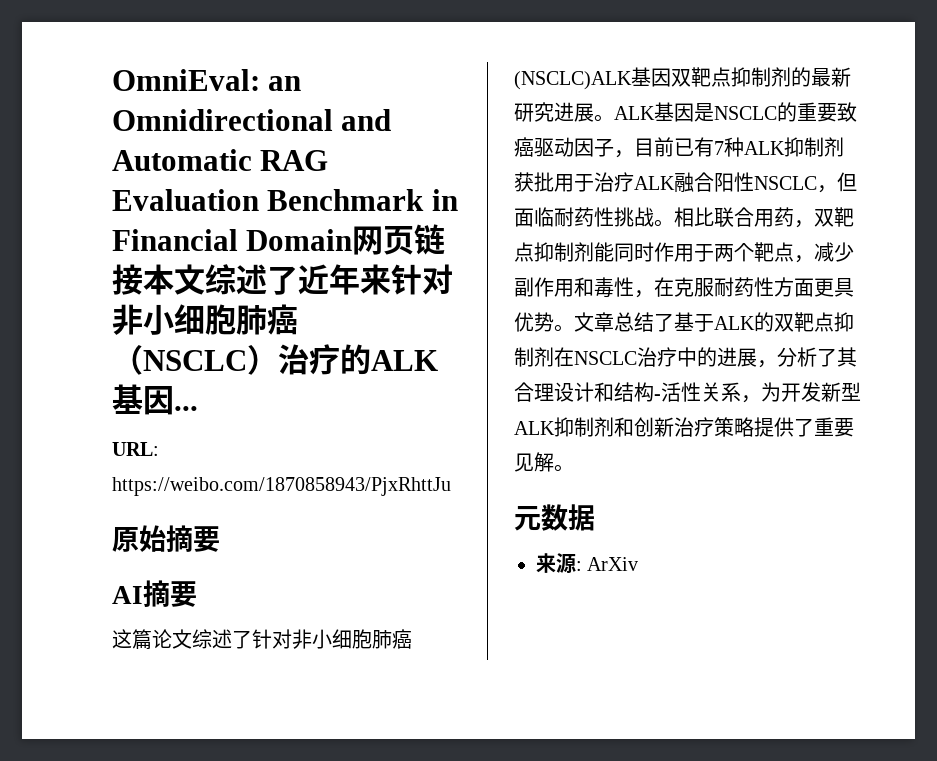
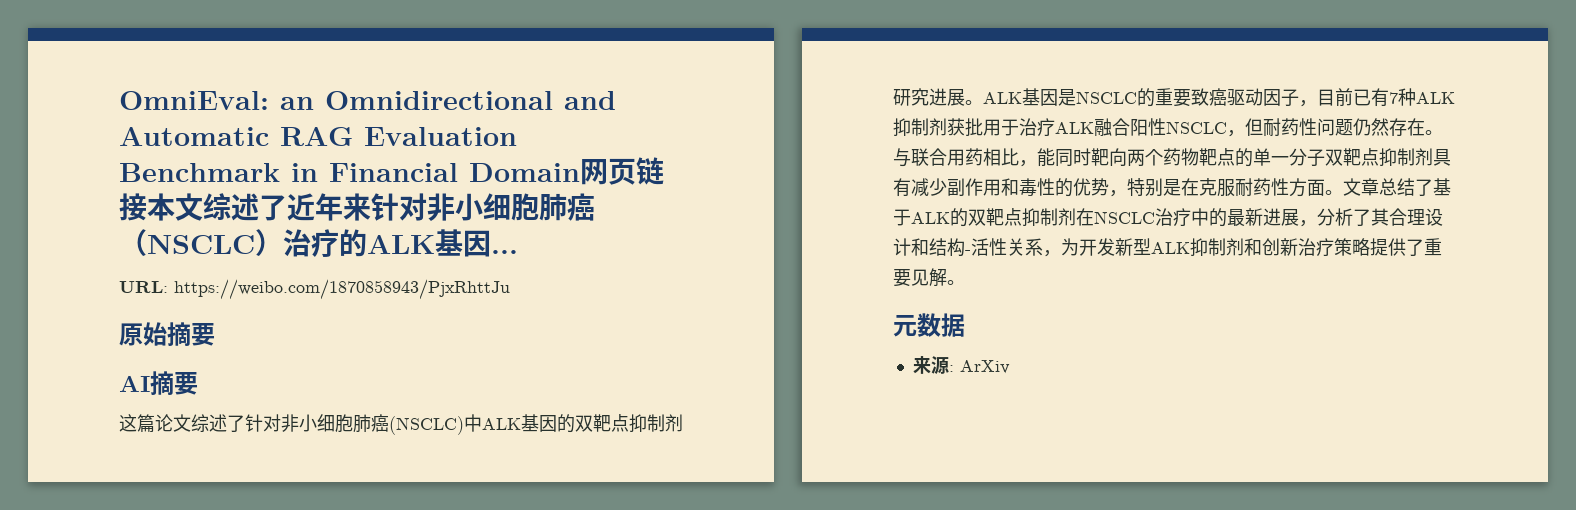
- 这篇论文综述了针对非小细胞肺癌(NSCLC)ALK基因双靶点抑制剂的最新研究进展。
+ 这篇论文综述了针对非小细胞肺癌(NSCLC)中ALK基因的双靶点抑制剂研究进展。
- ALK基因是NSCLC的重要致癌驱动因子，目前已有7种ALK抑制剂获批用于治疗ALK融合阳性NSCLC，但面临耐药性挑战。相比联合用药，双靶点抑制剂能同时作用于两个靶点，减少副作用和毒性，在克服耐药性方面更具优势。
+ ALK基因是NSCLC的重要致癌驱动因子，目前已有7种ALK抑制剂获批用于治疗ALK融合阳性NSCLC，但耐药性问题仍然存在。与联合用药相比，能同时靶向两个药物靶点的单一分子双靶点抑制剂具有减少副作用和毒性的优势，特别是在克服耐药性方面。
- 文章总结了基于ALK的双靶点抑制剂在NSCLC治疗中的进展，分析了其合理设计和结构-活性关系，为开发新型ALK抑制剂和创新治疗策略提供了重要见解。
+ 文章总结了基于ALK的双靶点抑制剂在NSCLC治疗中的最新进展，分析了其合理设计和结构-活性关系，为开发新型ALK抑制剂和创新治疗策略提供了重要见解。

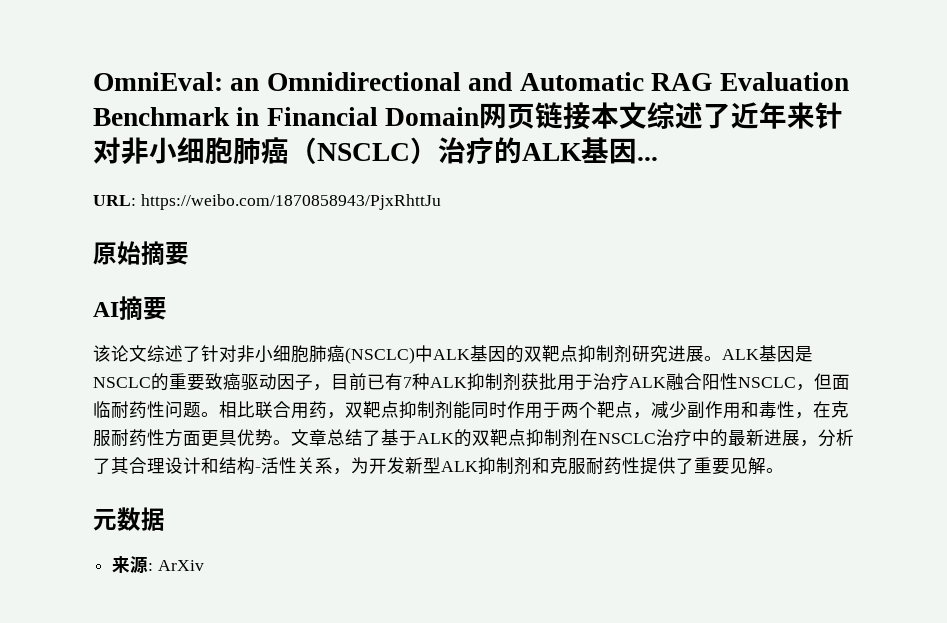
- 这篇论文综述了针对非小细胞肺癌(NSCLC)中ALK基因的双靶点抑制剂研究进展。
+ 该论文综述了针对非小细胞肺癌(NSCLC)中ALK基因的双靶点抑制剂研究进展。
- ALK基因是NSCLC的重要致癌驱动因子，目前已有7种ALK抑制剂获批用于治疗ALK融合阳性NSCLC，但耐药性问题仍然存在。与联合用药相比，能同时靶向两个药物靶点的单一分子双靶点抑制剂具有减少副作用和毒性的优势，特别是在克服耐药性方面。
+ ALK基因是NSCLC的重要致癌驱动因子，目前已有7种ALK抑制剂获批用于治疗ALK融合阳性NSCLC，但面临耐药性问题。相比联合用药，双靶点抑制剂能同时作用于两个靶点，减少副作用和毒性，在克服耐药性方面更具优势。
- 文章总结了基于ALK的双靶点抑制剂在NSCLC治疗中的最新进展，分析了其合理设计和结构-活性关系，为开发新型ALK抑制剂和创新治疗策略提供了重要见解。
+ 文章总结了基于ALK的双靶点抑制剂在NSCLC治疗中的最新进展，分析了其合理设计和结构-活性关系，为开发新型ALK抑制剂和克服耐药性提供了重要见解。

